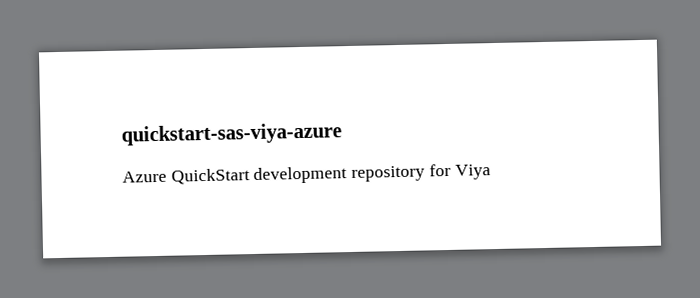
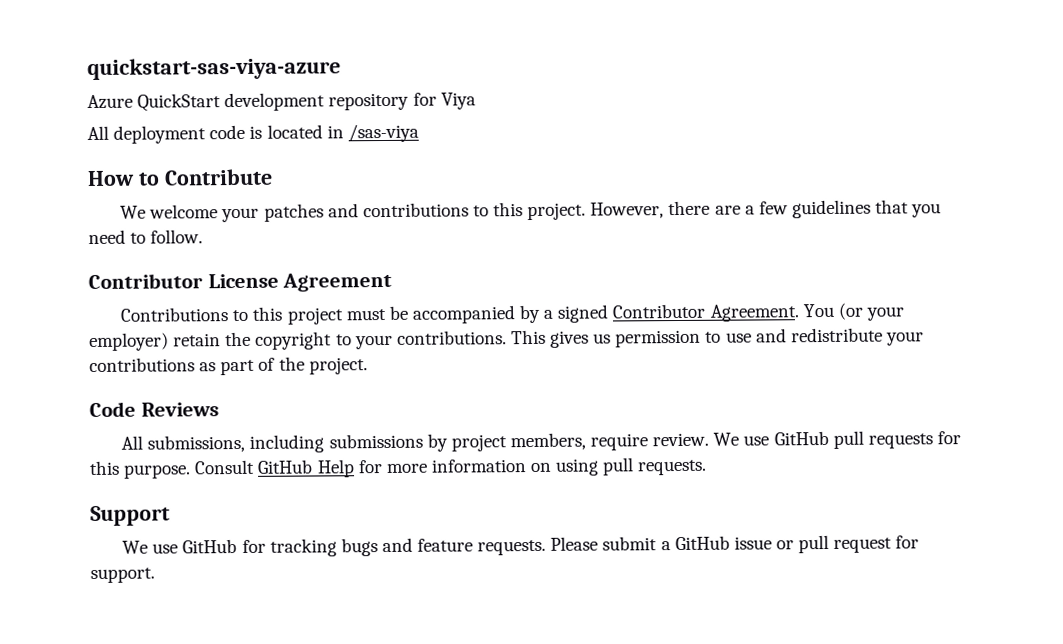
+ All deployment code is located in /sas-viya
+ How to Contribute
+ We welcome your patches and contributions to this project. However, there are a few guidelines that you need to follow.
+ Contributor License Agreement
+ Contributions to this project must be accompanied by a signed Contributor Agreement. You (or your employer) retain the copyright to your contributions. This gives us permission to use and redistribute your contributions as part of the project.
+ Code Reviews
+ All submissions, including submissions by project members, require review. We use GitHub pull requests for this purpose. Consult GitHub Help for more information on using pull requests.
+ Support
+ We use GitHub for tracking bugs and feature requests. Please submit a GitHub issue or pull request for support.

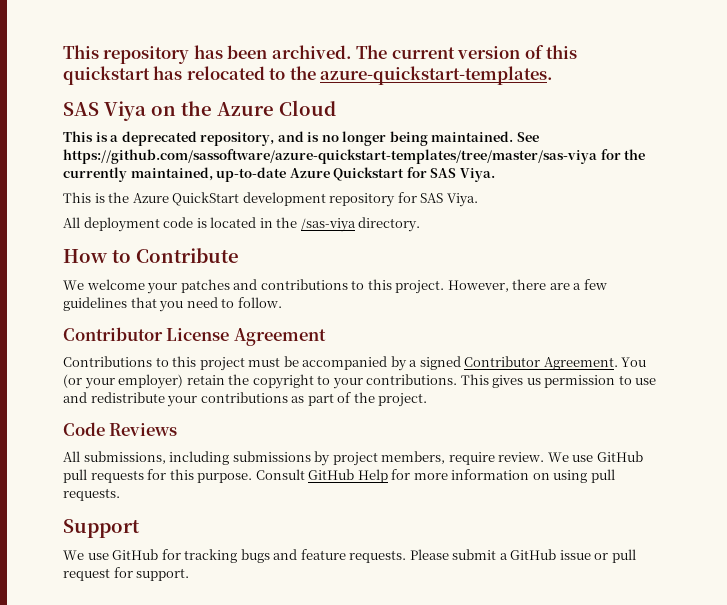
- quickstart-sas-viya-azure
- Azure QuickStart development repository for Viya
+ This repository has been archived. The current version of this quickstart has relocated to the azure-quickstart-templates.
+ SAS Viya on the Azure Cloud
+ This is a deprecated repository, and is no longer being maintained. See https://github.com/sassoftware/azure-quickstart-templates/tree/master/sas-viya for the currently maintained, up-to-date Azure Quickstart for SAS Viya.
+ This is the Azure QuickStart development repository for SAS Viya.
- All deployment code is located in /sas-viya
+ All deployment code is located in the /sas-viya directory.

